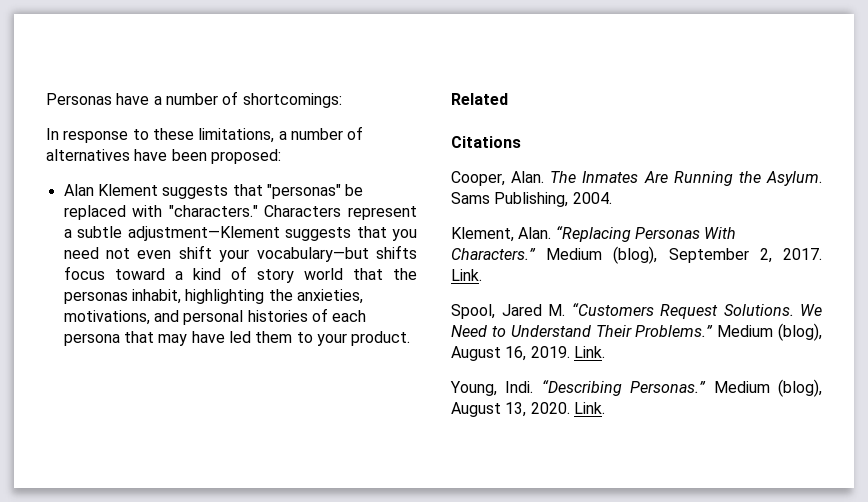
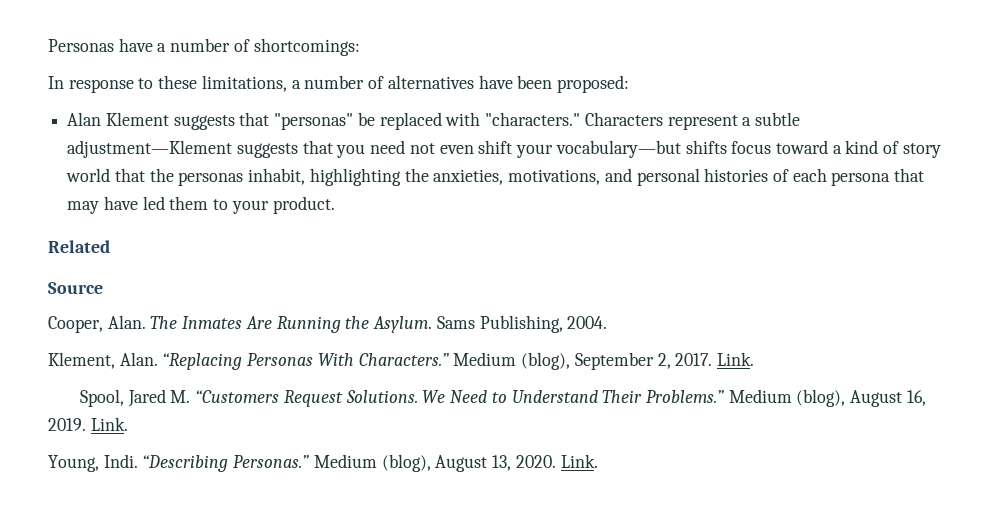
- Citations
+ Source

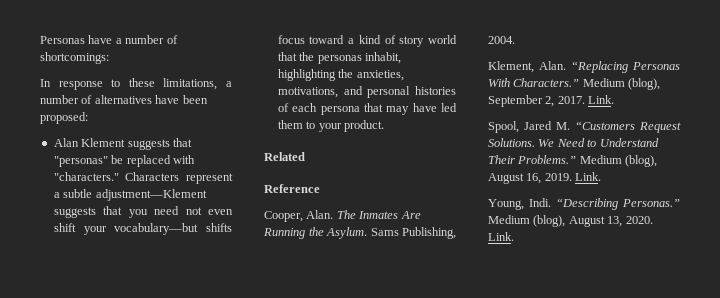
- Source
+ Reference

